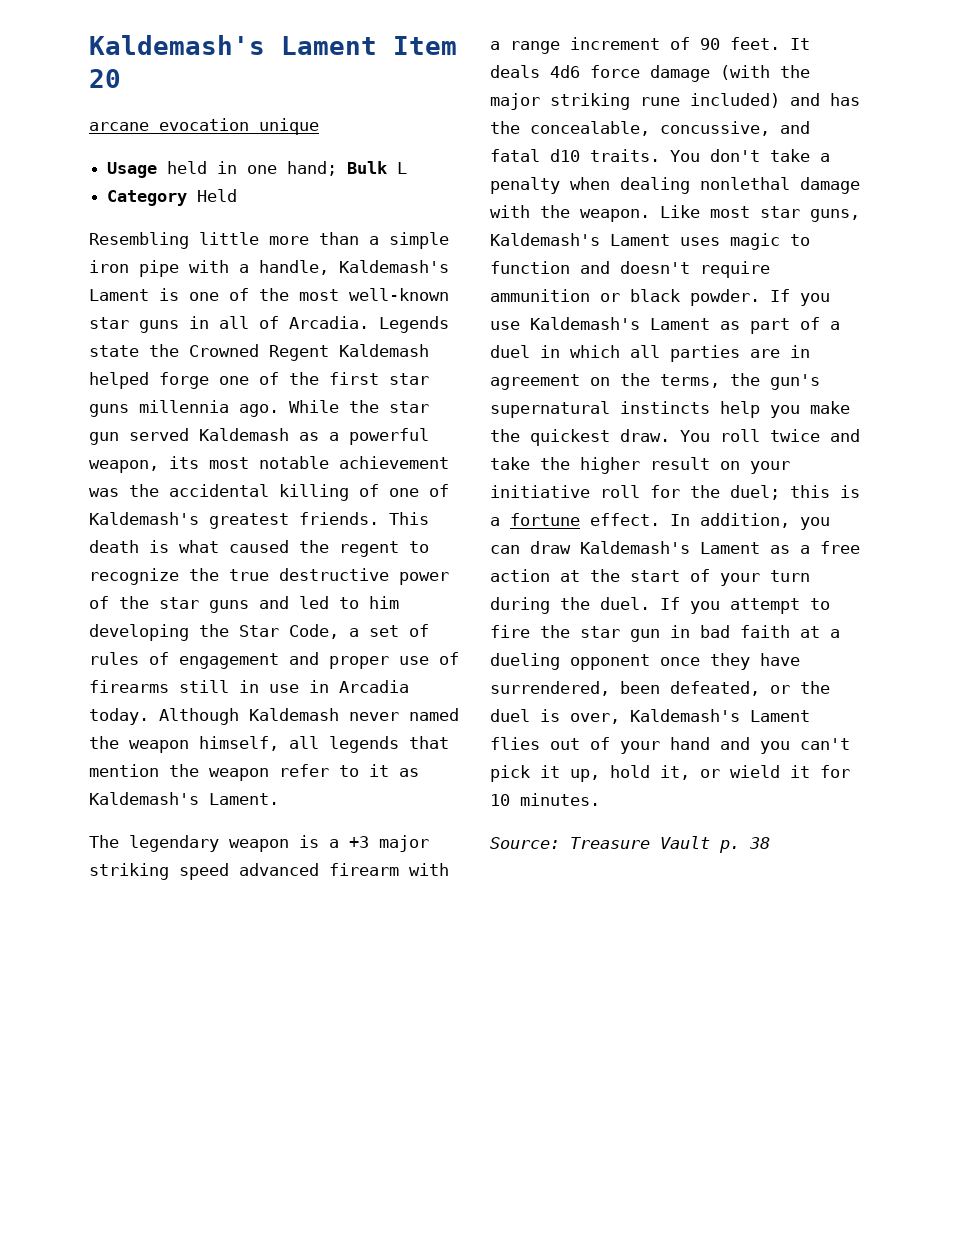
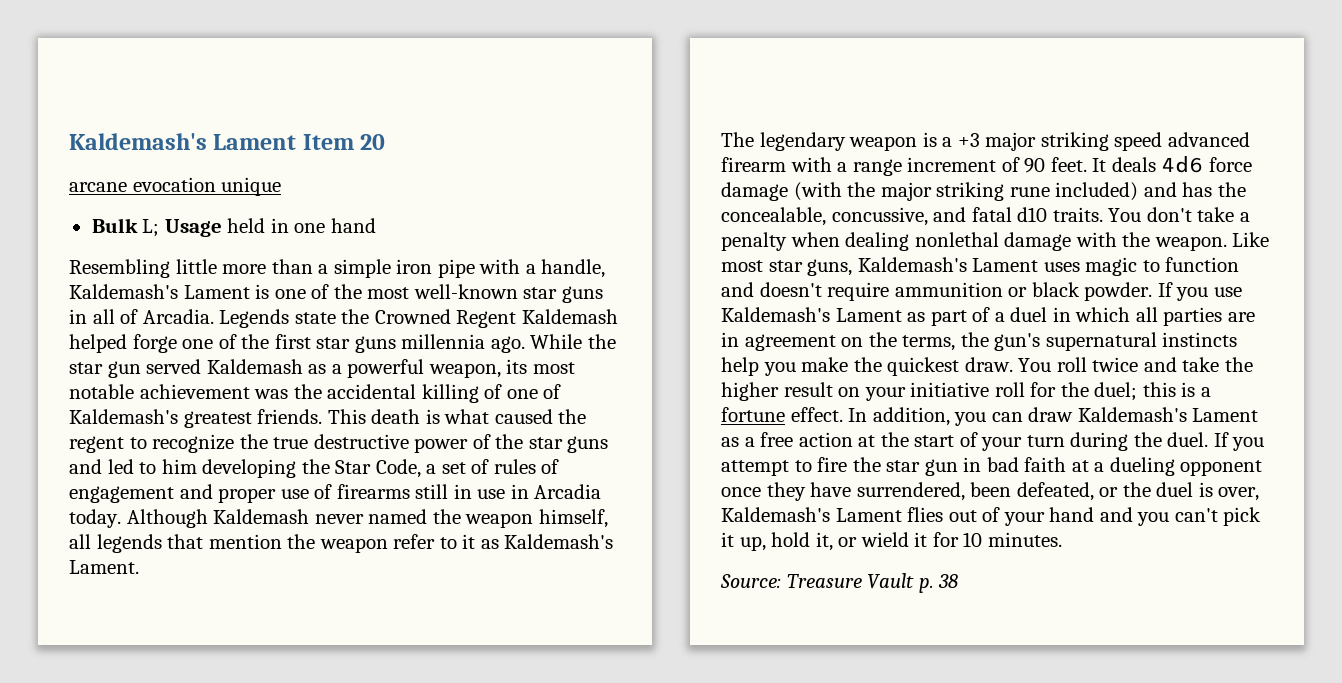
- Usage held in one hand; Bulk L
- Category Held
+ Bulk L; Usage held in one hand

